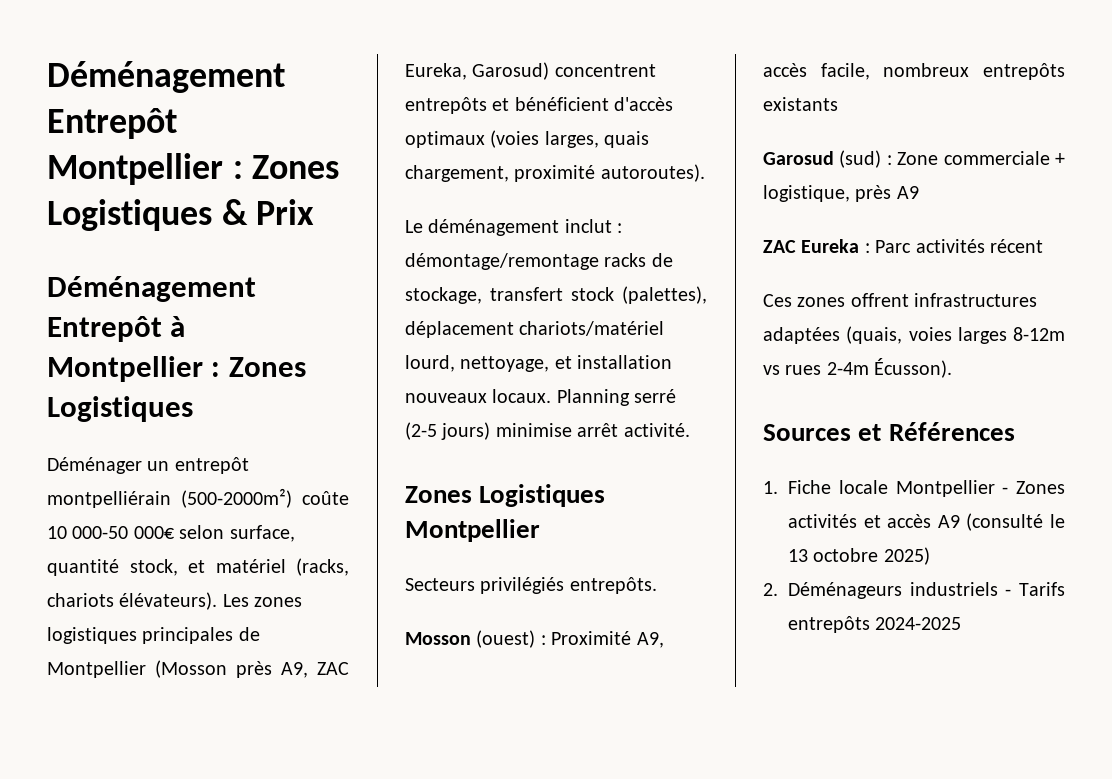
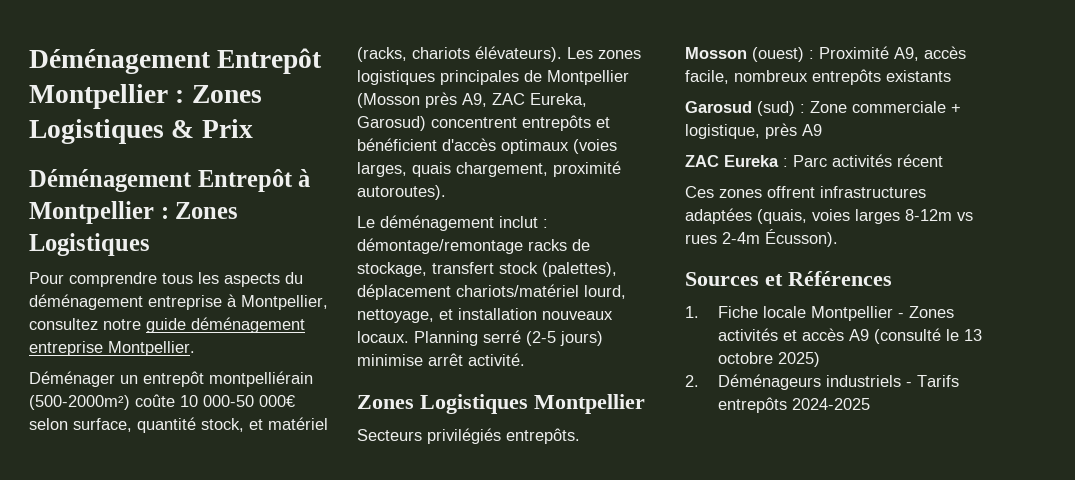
+ Pour comprendre tous les aspects du déménagement entreprise à Montpellier, consultez notre guide déménagement entreprise Montpellier.

